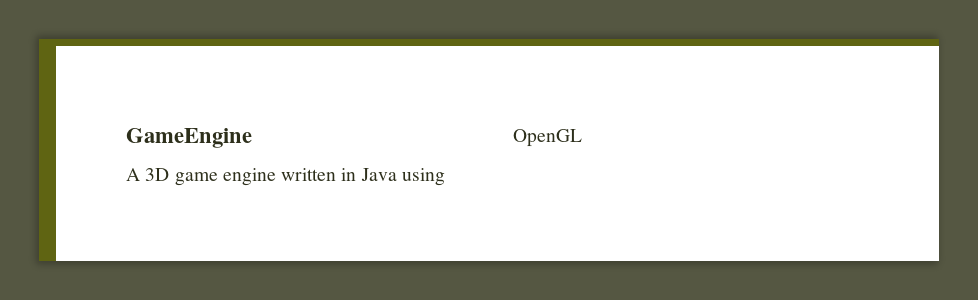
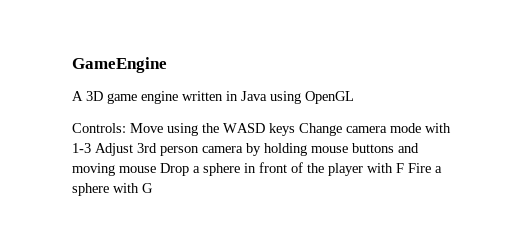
+ Controls: Move using the WASD keys Change camera mode with 1-3 Adjust 3rd person camera by holding mouse buttons and moving mouse Drop a sphere in front of the player with F Fire a sphere with G

